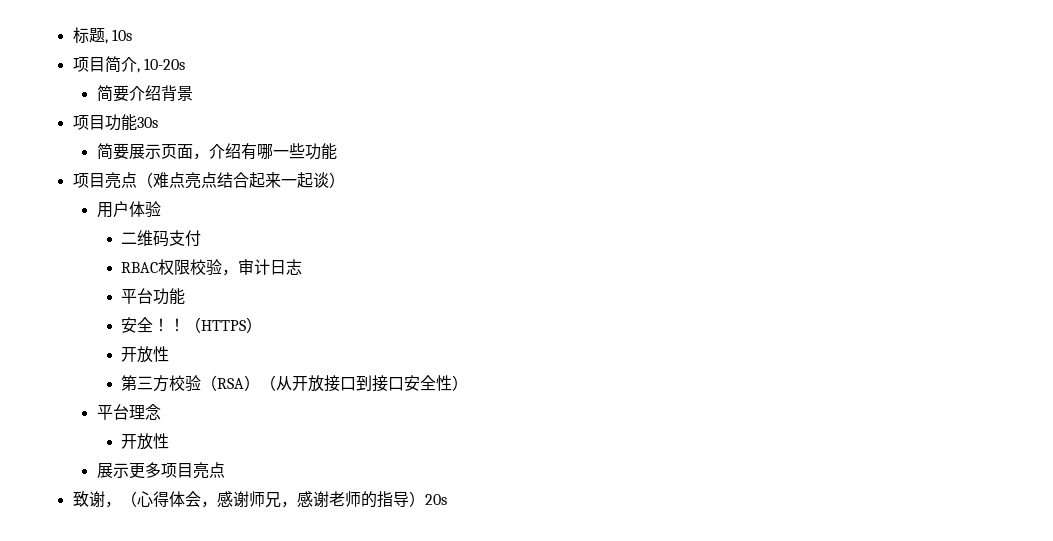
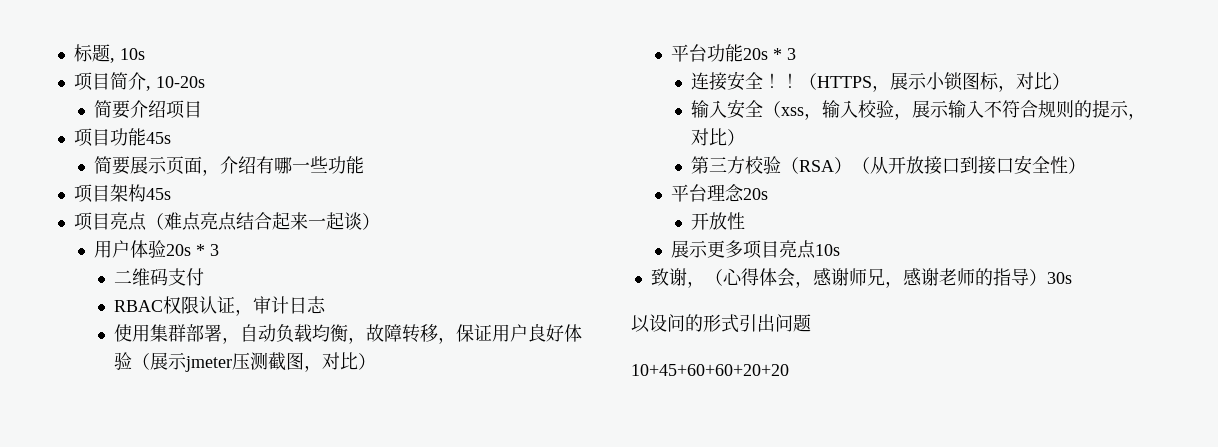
- 简要介绍背景
+ 简要介绍项目
- 项目功能30s
+ 项目功能45s
+ 项目架构45s
- 用户体验
+ 用户体验20s * 3
- RBAC权限校验，审计日志
+ RBAC权限认证，审计日志
- 平台功能
- 安全！！（HTTPS）
- 开放性
+ 使用集群部署，自动负载均衡，故障转移，保证用户良好体验（展示jmeter压测截图，对比）
+ 平台功能20s * 3
+ 连接安全！！（HTTPS，展示小锁图标，对比）
+ 输入安全（xss，输入校验，展示输入不符合规则的提示，对比）
- 平台理念
+ 平台理念20s
- 展示更多项目亮点
+ 展示更多项目亮点10s
- 致谢，（心得体会，感谢师兄，感谢老师的指导）20s
+ 致谢，（心得体会，感谢师兄，感谢老师的指导）30s
+ 以设问的形式引出问题
+ 10+45+60+60+20+20

